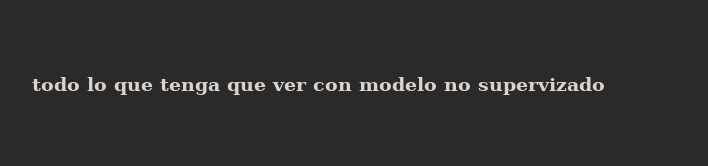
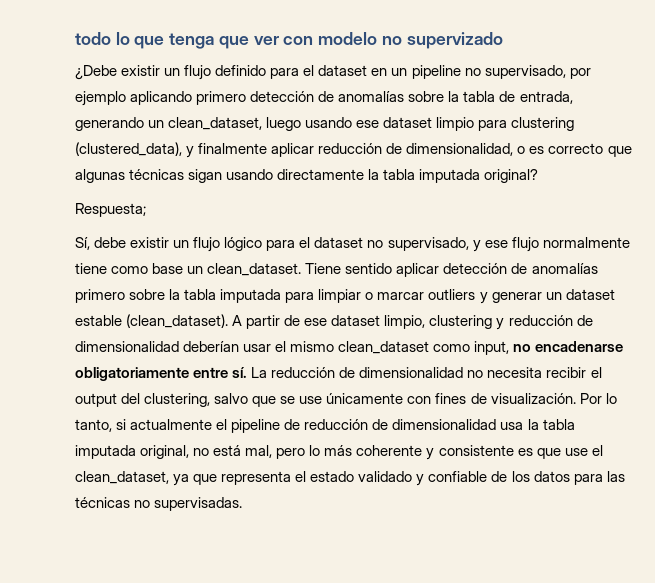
+ ¿Debe existir un flujo definido para el dataset en un pipeline no supervisado, por ejemplo aplicando primero detección de anomalías sobre la tabla de entrada, generando un clean_dataset, luego usando ese dataset limpio para clustering (clustered_data), y finalmente aplicar reducción de dimensionalidad, o es correcto que algunas técnicas sigan usando directamente la tabla imputada original?
+ Respuesta;
+ Sí, debe existir un flujo lógico para el dataset no supervisado, y ese flujo normalmente tiene como base un clean_dataset. Tiene sentido aplicar detección de anomalías primero sobre la tabla imputada para limpiar o marcar outliers y generar un dataset estable (clean_dataset). A partir de ese dataset limpio, clustering y reducción de dimensionalidad deberían usar el mismo clean_dataset como input, no encadenarse obligatoriamente entre sí. La reducción de dimensionalidad no necesita recibir el output del clustering, salvo que se use únicamente con fines de visualización. Por lo tanto, si actualmente el pipeline de reducción de dimensionalidad usa la tabla imputada original, no está mal, pero lo más coherente y consistente es que use el clean_dataset, ya que representa el estado validado y confiable de los datos para las técnicas no supervisadas.

